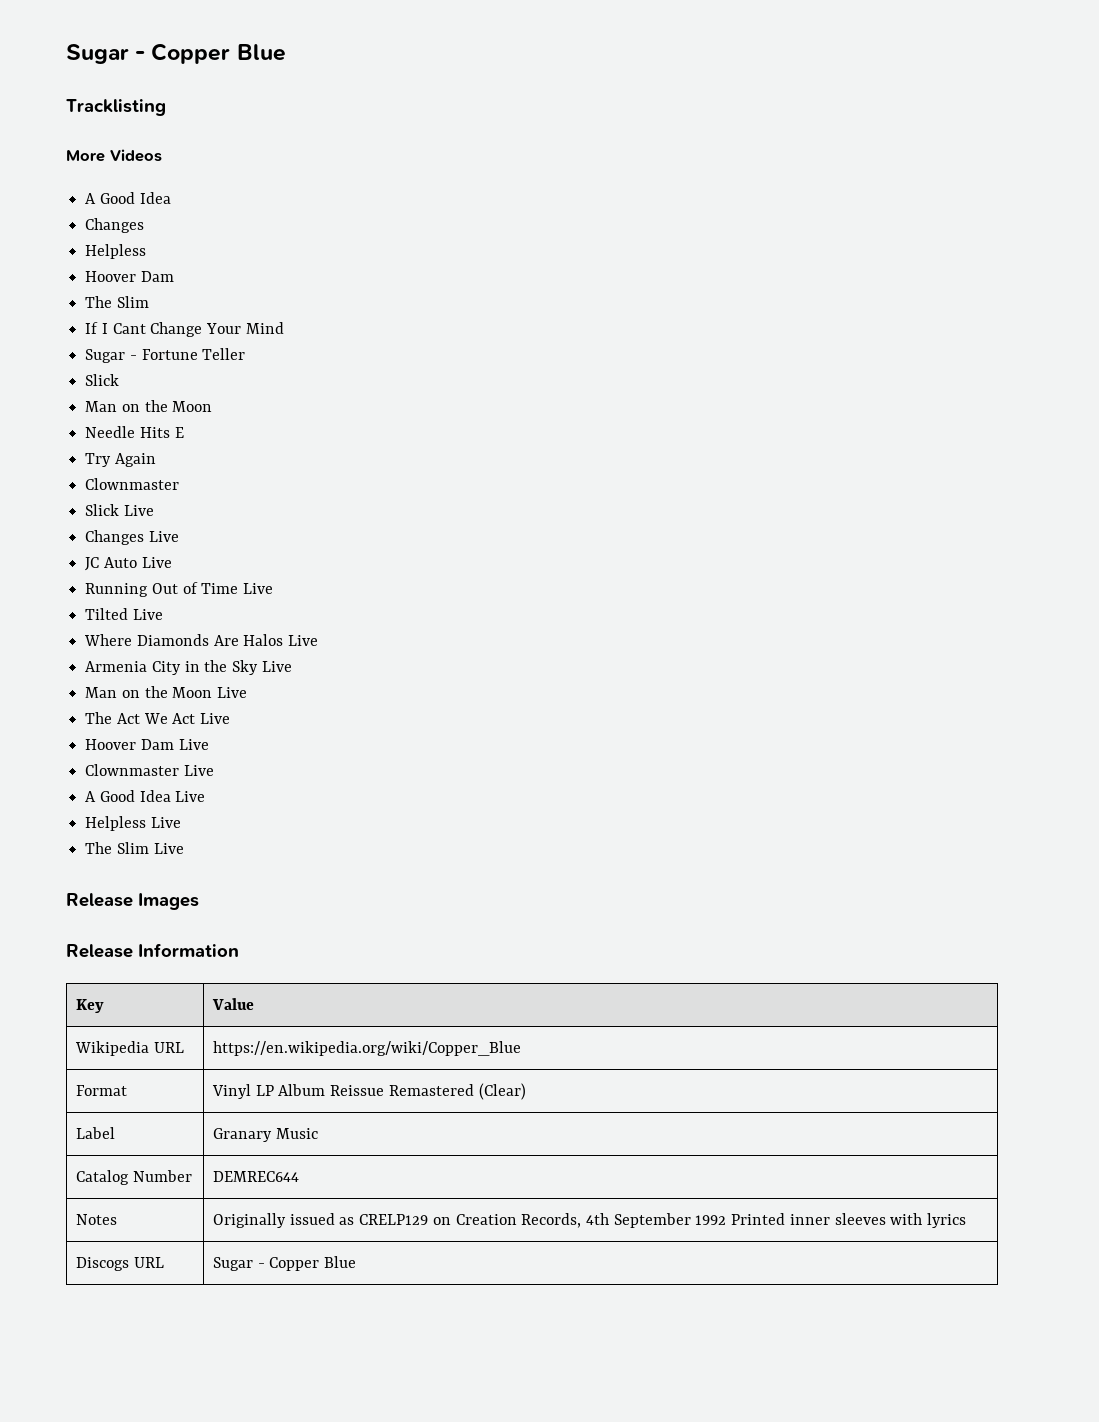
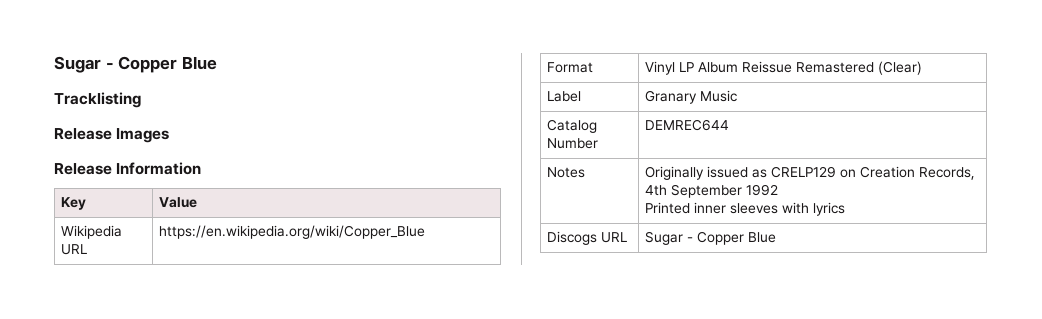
- More Videos
- A Good Idea
- Changes
- Helpless
- Hoover Dam
- The Slim
- If I Cant Change Your Mind
- Sugar - Fortune Teller
- Slick
- Man on the Moon
- Needle Hits E
- Try Again
- Clownmaster
- Slick Live
- Changes Live
- JC Auto Live
- Running Out of Time Live
- Tilted Live
- Where Diamonds Are Halos Live
- Armenia City in the Sky Live
- Man on the Moon Live
- The Act We Act Live
- Hoover Dam Live
- Clownmaster Live
- A Good Idea Live
- Helpless Live
- The Slim Live
- Notes | Originally issued as CRELP129 on Creation Records, 4th September 1992 Printed inner sleeves with lyrics
+ Notes | Originally issued as CRELP129 on Creation Records, 4th September 1992
+ Printed inner sleeves with lyrics

